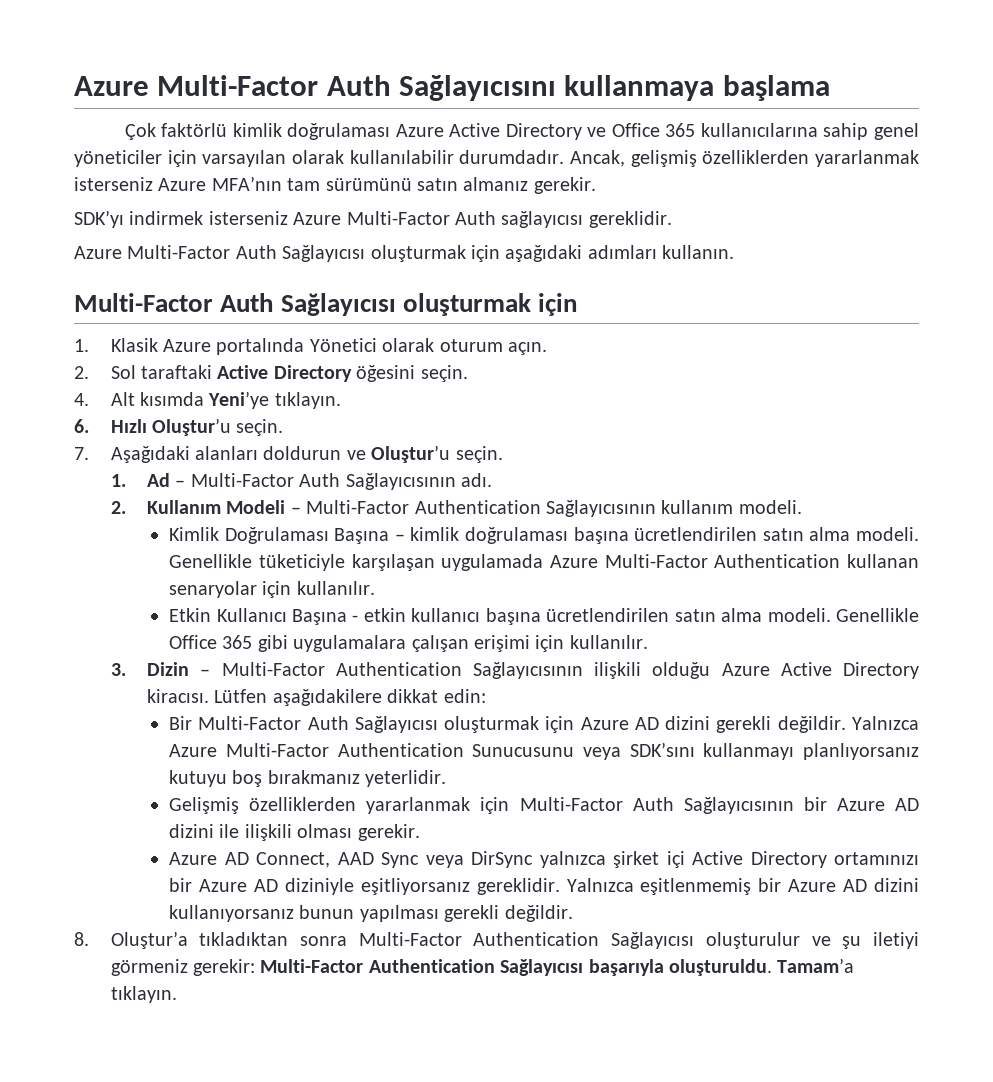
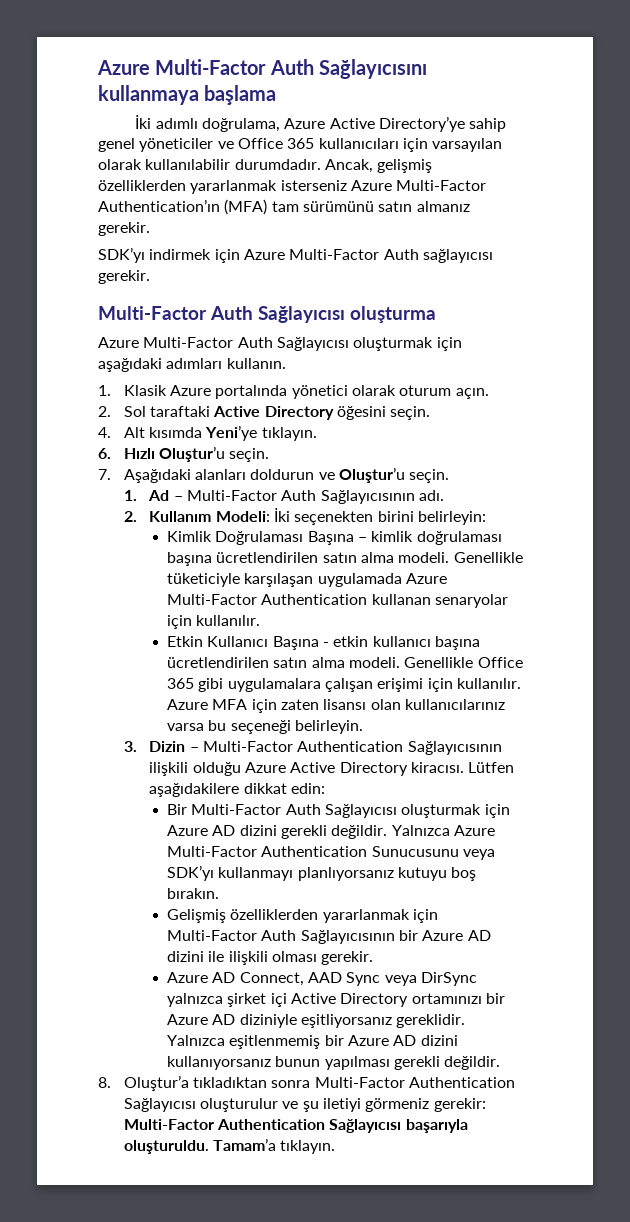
- Çok faktörlü kimlik doğrulaması Azure Active Directory ve Office 365 kullanıcılarına sahip genel yöneticiler için varsayılan olarak kullanılabilir durumdadır.
+ İki adımlı doğrulama, Azure Active Directory’ye sahip genel yöneticiler ve Office 365 kullanıcıları için varsayılan olarak kullanılabilir durumdadır.
- Ancak, gelişmiş özelliklerden yararlanmak isterseniz Azure MFA’nın tam sürümünü satın almanız gerekir.
+ Ancak, gelişmiş özelliklerden yararlanmak isterseniz Azure Multi-Factor Authentication’ın (MFA) tam sürümünü satın almanız gerekir.
- SDK’yı indirmek isterseniz Azure Multi-Factor Auth sağlayıcısı gereklidir.
+ SDK’yı indirmek için Azure Multi-Factor Auth sağlayıcısı gerekir.
+ Multi-Factor Auth Sağlayıcısı oluşturma
  Azure Multi-Factor Auth Sağlayıcısı oluşturmak için aşağıdaki adımları kullanın.
- Multi-Factor Auth Sağlayıcısı oluşturmak için
- 1. Klasik Azure portalında Yönetici olarak oturum açın.
+ 1. Klasik Azure portalında yönetici olarak oturum açın.
- 2. Kullanım Modeli – Multi-Factor Authentication Sağlayıcısının kullanım modeli.
+ 2. Kullanım Modeli: İki seçenekten birini belirleyin:
+ Azure MFA için zaten lisansı olan kullanıcılarınız varsa bu seçeneği belirleyin.
- Yalnızca Azure Multi-Factor Authentication Sunucusunu veya SDK’sını kullanmayı planlıyorsanız kutuyu boş bırakmanız yeterlidir.
+ Yalnızca Azure Multi-Factor Authentication Sunucusunu veya SDK’yı kullanmayı planlıyorsanız kutuyu boş bırakın.

